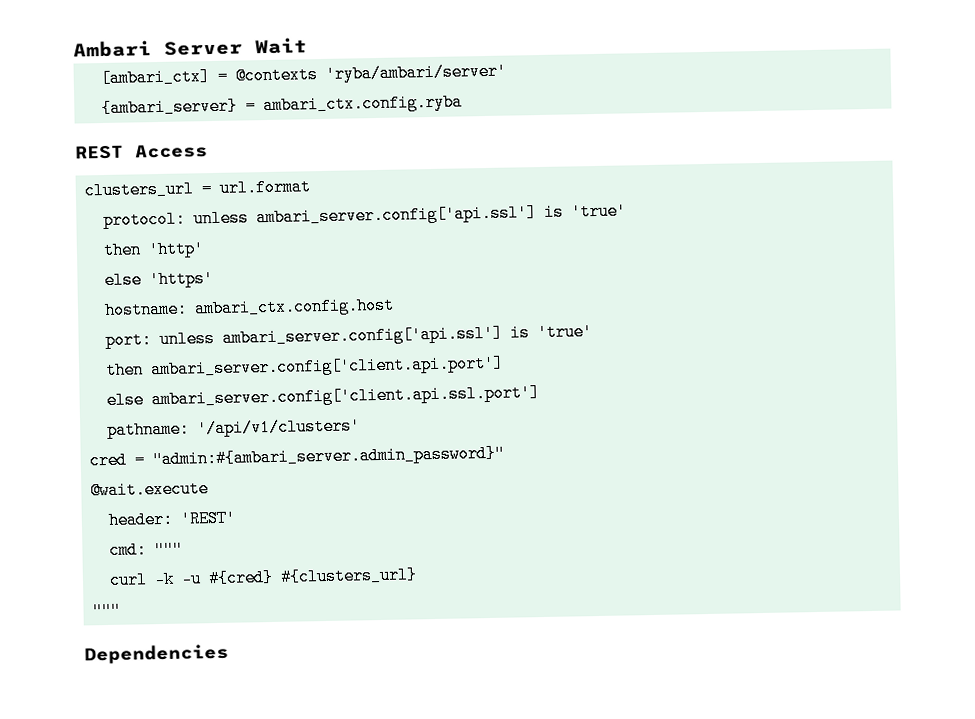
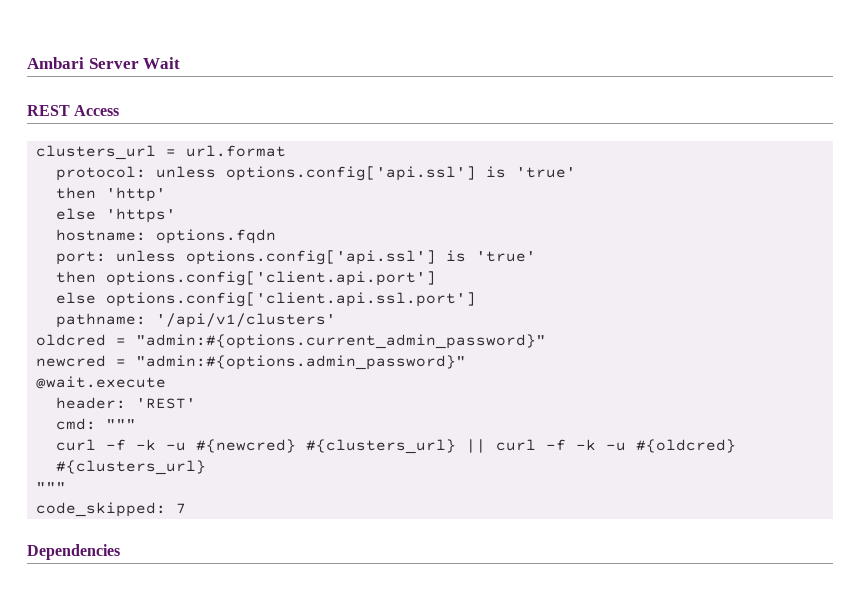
- [ambari_ctx] = @contexts 'ryba/ambari/server'
- {ambari_server} = ambari_ctx.config.ryba
- protocol: unless ambari_server.config['api.ssl'] is 'true'
+ protocol: unless options.config['api.ssl'] is 'true'
- hostname: ambari_ctx.config.host
+ hostname: options.fqdn
- port: unless ambari_server.config['api.ssl'] is 'true'
- then ambari_server.config['client.api.port']
- else ambari_server.config['client.api.ssl.port']
+ port: unless options.config['api.ssl'] is 'true'
+ then options.config['client.api.port']
+ else options.config['client.api.ssl.port']
- cred = "admin:#{ambari_server.admin_password}"
+ oldcred = "admin:#{options.current_admin_password}"
+ newcred = "admin:#{options.admin_password}"
- curl -k -u #{cred} #{clusters_url}
+ curl -f -k -u #{newcred} #{clusters_url} || curl -f -k -u #{oldcred} #{clusters_url}
+ code_skipped: 7

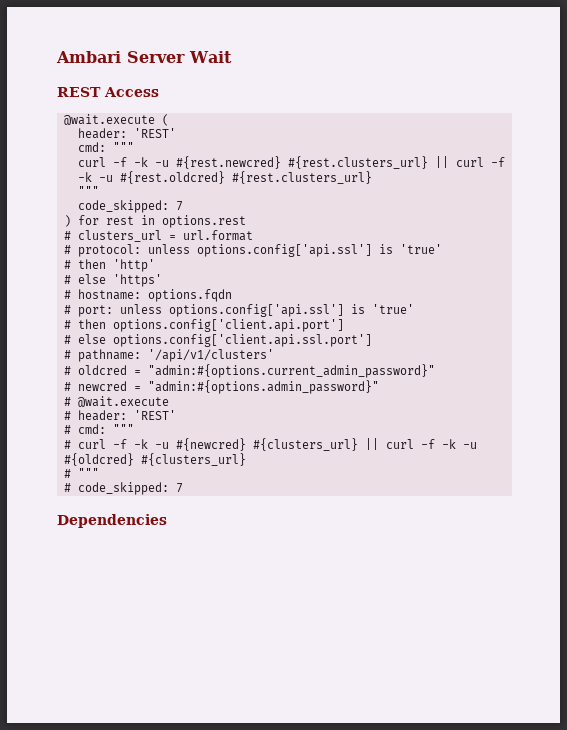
- clusters_url = url.format
- protocol: unless options.config['api.ssl'] is 'true'
- then 'http'
- else 'https'
- hostname: options.fqdn
- port: unless options.config['api.ssl'] is 'true'
- then options.config['client.api.port']
- else options.config['client.api.ssl.port']
- pathname: '/api/v1/clusters'
- oldcred = "admin:#{options.current_admin_password}"
- newcred = "admin:#{options.admin_password}"
- @wait.execute
+ @wait.execute (
- curl -f -k -u #{newcred} #{clusters_url} || curl -f -k -u #{oldcred} #{clusters_url}
+ curl -f -k -u #{rest.newcred} #{rest.clusters_url} || curl -f -k -u #{rest.oldcred} #{rest.clusters_url}
  """
  code_skipped: 7
+ ) for rest in options.rest
+ # clusters_url = url.format
+ # protocol: unless options.config['api.ssl'] is 'true'
+ # then 'http'
+ # else 'https'
+ # hostname: options.fqdn
+ # port: unless options.config['api.ssl'] is 'true'
+ # then options.config['client.api.port']
+ # else options.config['client.api.ssl.port']
+ # pathname: '/api/v1/clusters'
+ # oldcred = "admin:#{options.current_admin_password}"
+ # newcred = "admin:#{options.admin_password}"
+ # @wait.execute
+ # header: 'REST'
+ # cmd: """
+ # curl -f -k -u #{newcred} #{clusters_url} || curl -f -k -u #{oldcred} #{clusters_url}
+ # """
+ # code_skipped: 7

